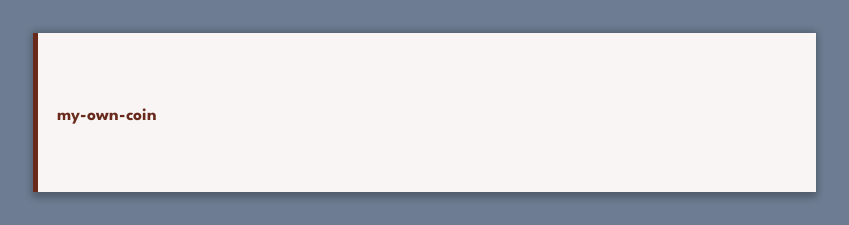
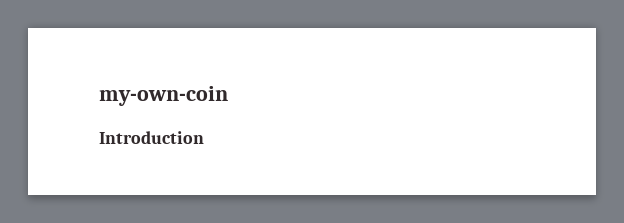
+ Introduction

